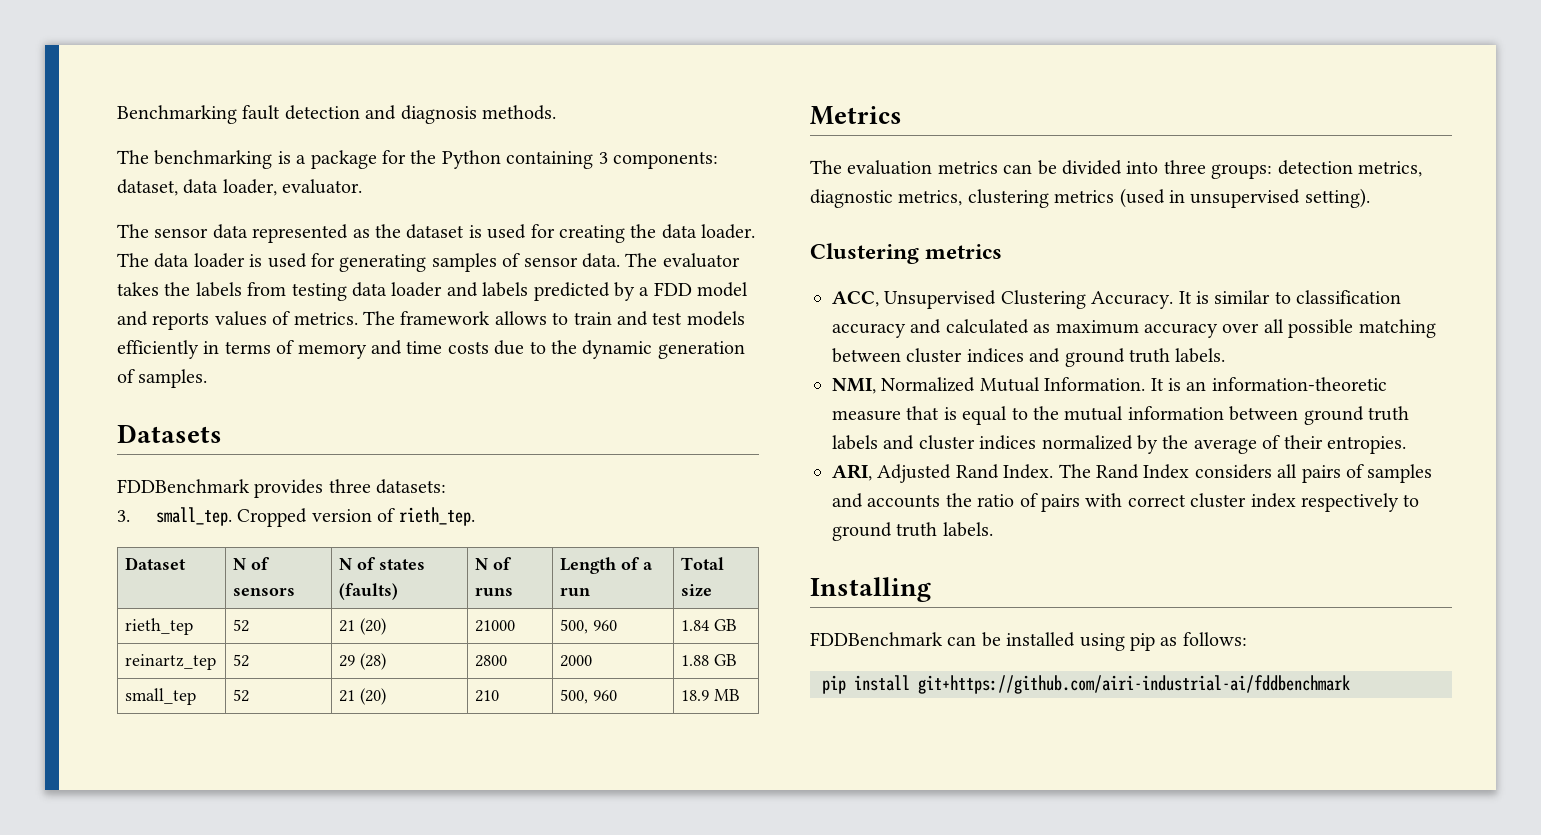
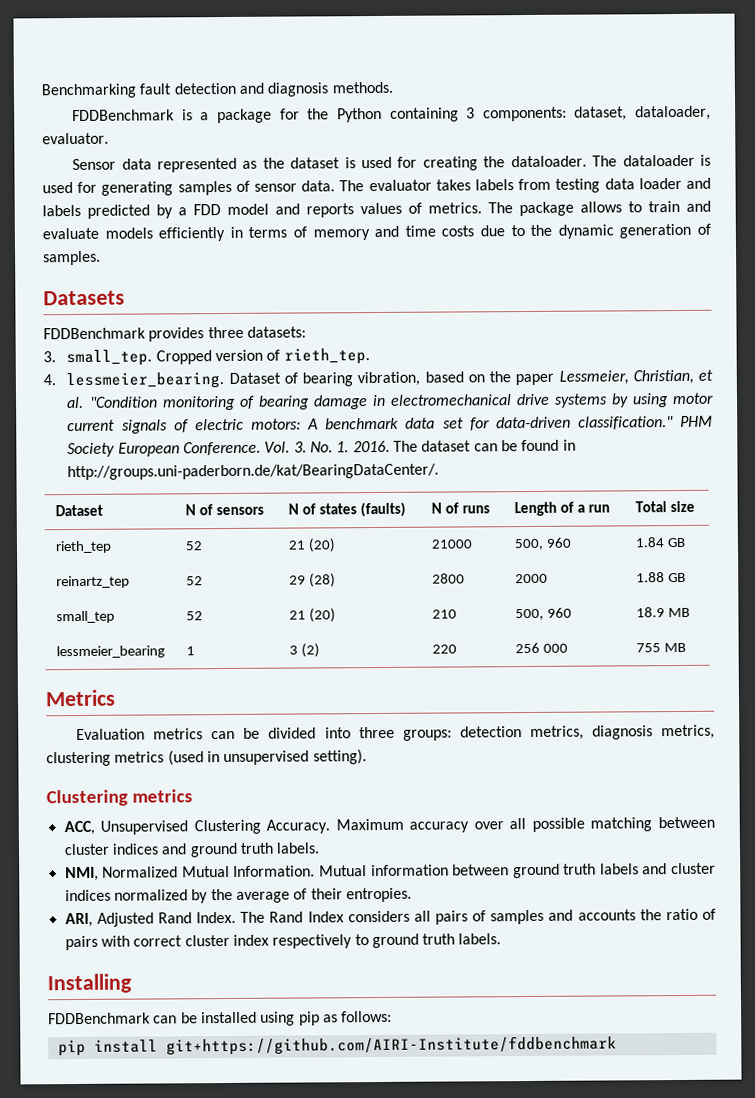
- The benchmarking is a package for the Python containing 3 components: dataset, data loader, evaluator.
+ FDDBenchmark is a package for the Python containing 3 components: dataset, dataloader, evaluator.
- The sensor data represented as the dataset is used for creating the data loader. The data loader is used for generating samples of sensor data.
+ Sensor data represented as the dataset is used for creating the dataloader. The dataloader is used for generating samples of sensor data.
- The evaluator takes the labels from testing data loader and labels predicted by a FDD model and reports values of metrics.
+ The evaluator takes labels from testing data loader and labels predicted by a FDD model and reports values of metrics.
- The framework allows to train and test models efficiently in terms of memory and time costs due to the dynamic generation of samples.
+ The package allows to train and evaluate models efficiently in terms of memory and time costs due to the dynamic generation of samples.
+ 4. lessmeier_bearing. Dataset of bearing vibration, based on the paper Lessmeier, Christian, et al. "Condition monitoring of bearing damage in electromechanical drive systems by using motor current signals of electric motors: A benchmark data set for data-driven classification." PHM Society European Conference. Vol. 3. No. 1. 2016. The dataset can be found in http://groups.uni-paderborn.de/kat/BearingDataCenter/.
+ lessmeier_bearing | 1 | 3 (2) | 220 | 256 000 | 755 MB
- The evaluation metrics can be divided into three groups: detection metrics, diagnostic metrics, clustering metrics (used in unsupervised setting).
+ Evaluation metrics can be divided into three groups: detection metrics, diagnosis metrics, clustering metrics (used in unsupervised setting).
- It is similar to classification accuracy and calculated as maximum accuracy over all possible matching between cluster indices and ground truth labels.
+ Maximum accuracy over all possible matching between cluster indices and ground truth labels.
- It is an information-theoretic measure that is equal to the mutual information between ground truth labels and cluster indices normalized by the average of their entropies.
+ Mutual information between ground truth labels and cluster indices normalized by the average of their entropies.
- pip install git+https://github.com/airi-industrial-ai/fddbenchmark
+ pip install git+https://github.com/AIRI-Institute/fddbenchmark

